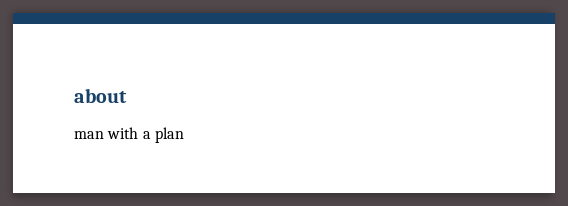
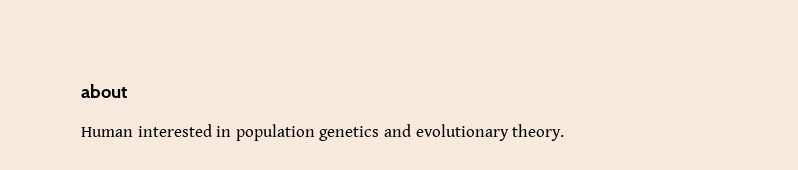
- man with a plan
+ Human interested in population genetics and evolutionary theory.

